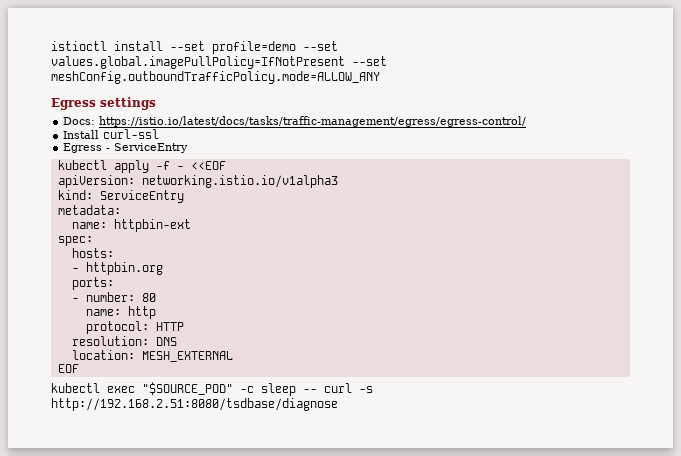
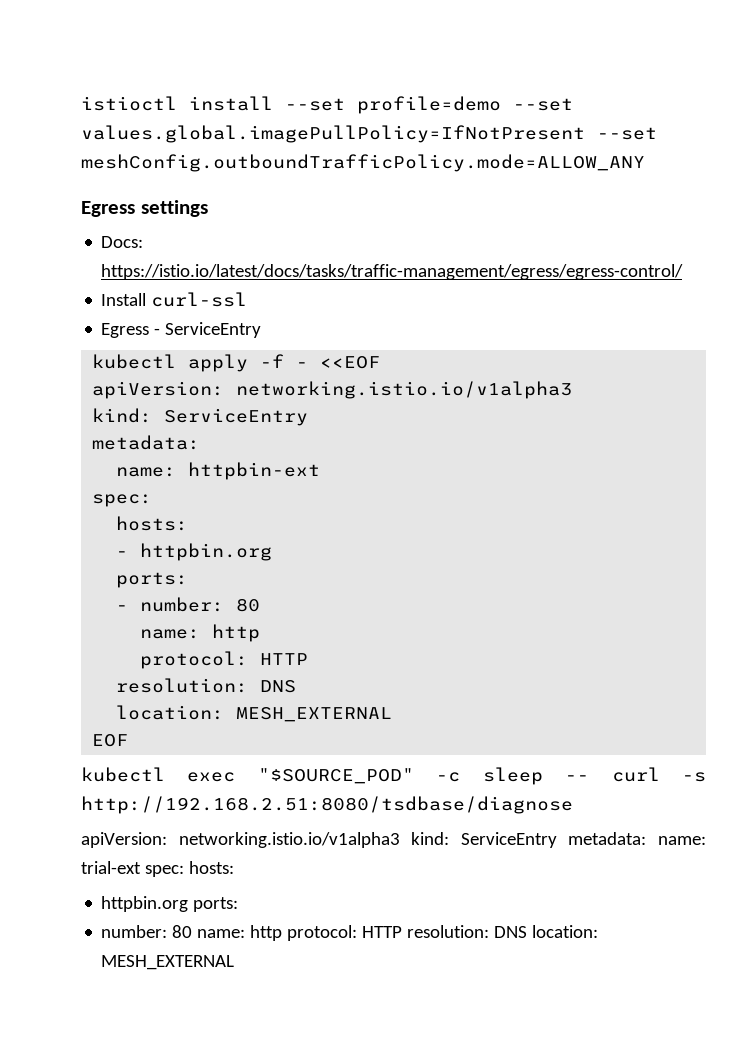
+ apiVersion: networking.istio.io/v1alpha3 kind: ServiceEntry metadata: name: trial-ext spec: hosts:
+ httpbin.org ports:
+ number: 80 name: http protocol: HTTP resolution: DNS location: MESH_EXTERNAL

